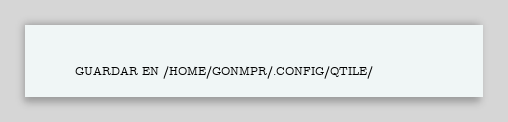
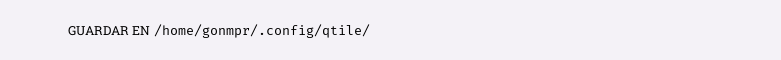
- GUARDAR EN /HOME/GONMPR/.CONFIG/QTILE/
+ GUARDAR EN /home/gonmpr/.config/qtile/

